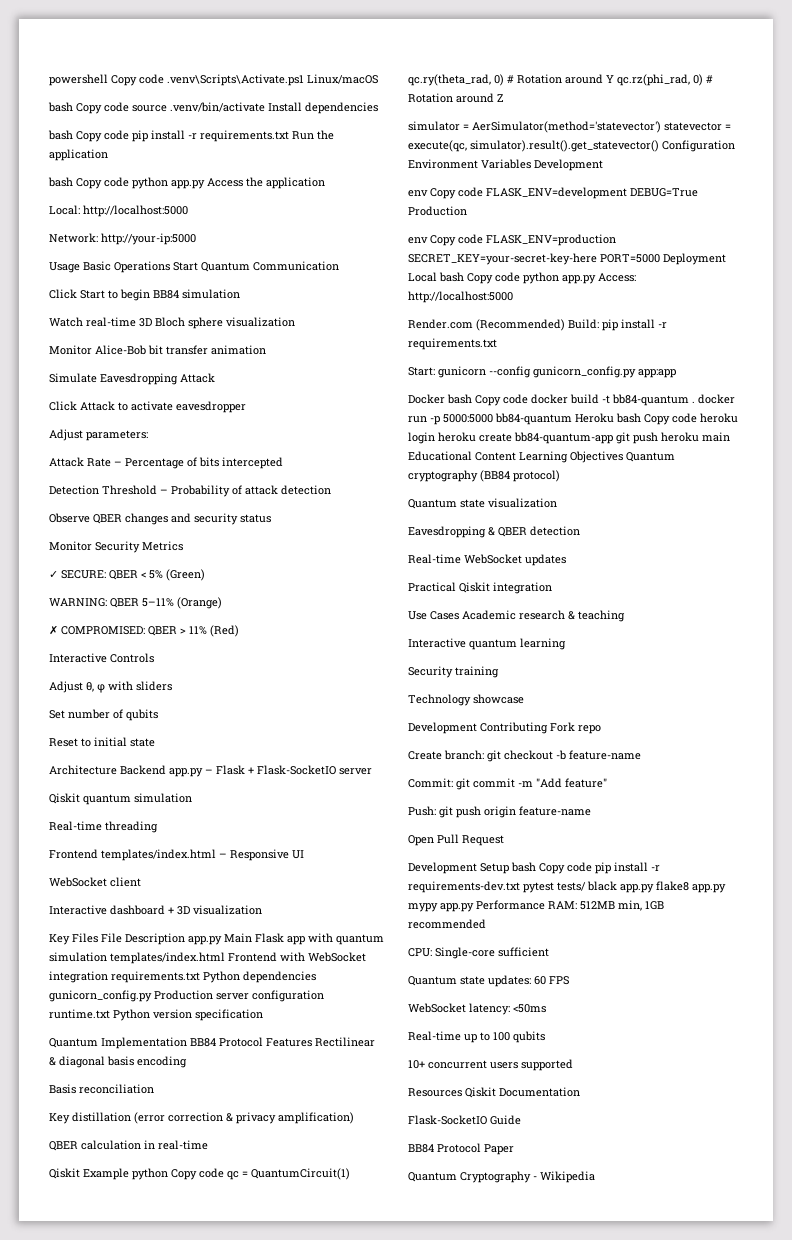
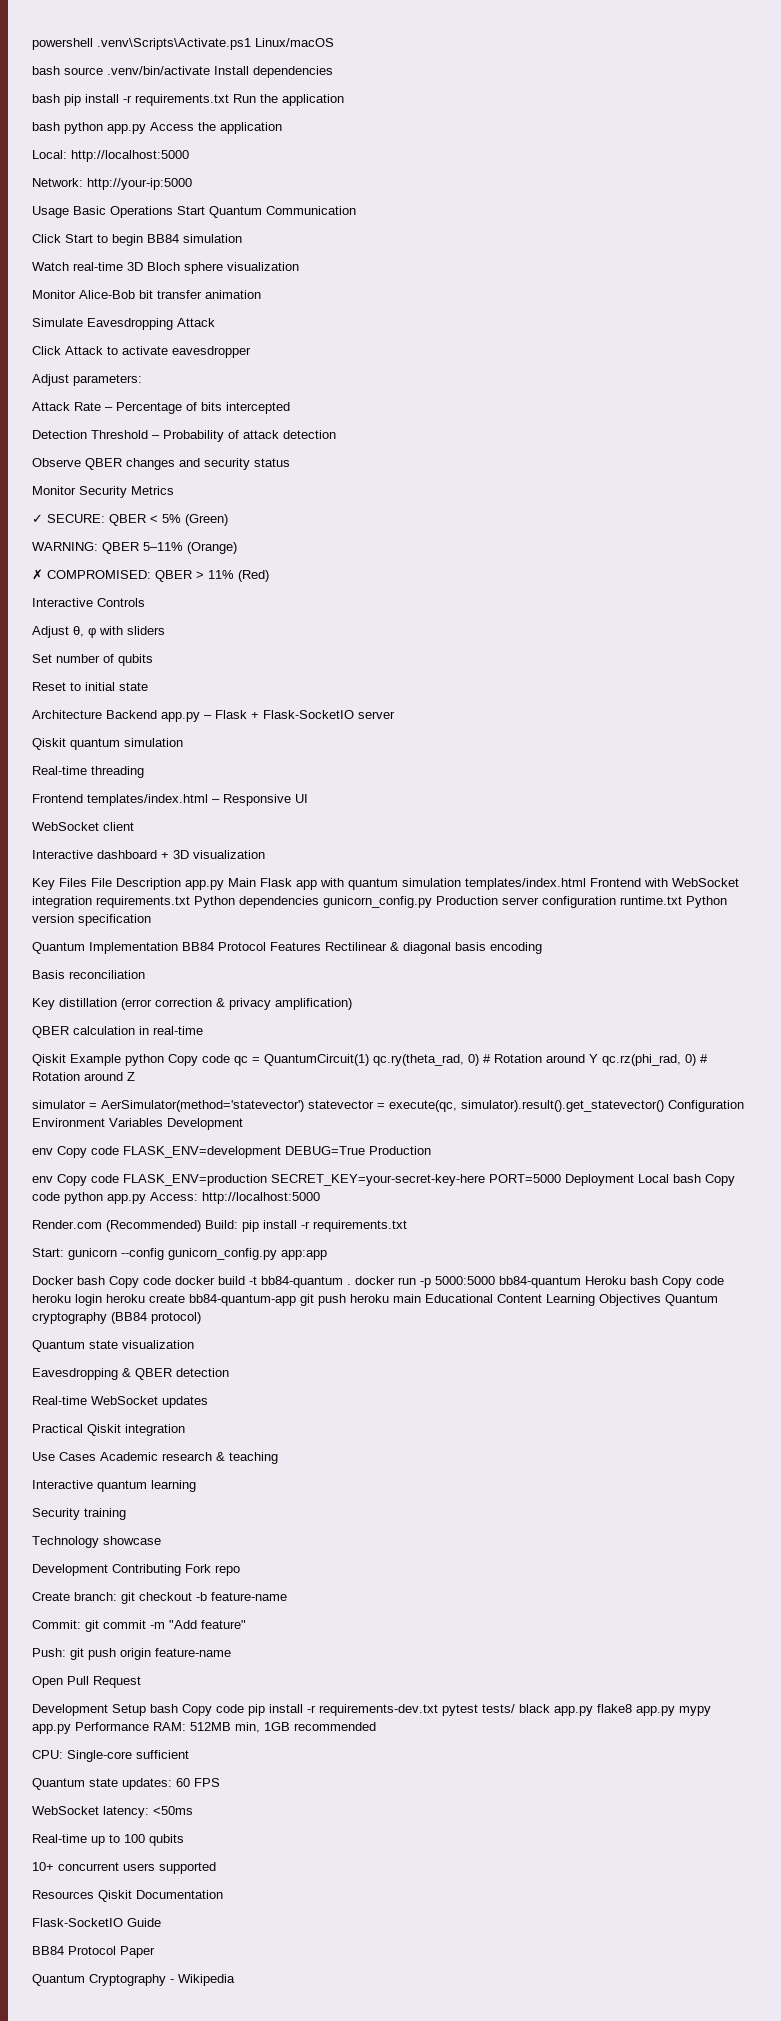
- powershell Copy code .venv\Scripts\Activate.ps1 Linux/macOS
+ powershell .venv\Scripts\Activate.ps1 Linux/macOS
- bash Copy code source .venv/bin/activate Install dependencies
+ bash source .venv/bin/activate Install dependencies
- bash Copy code pip install -r requirements.txt Run the application
+ bash pip install -r requirements.txt Run the application
- bash Copy code python app.py Access the application
+ bash python app.py Access the application

